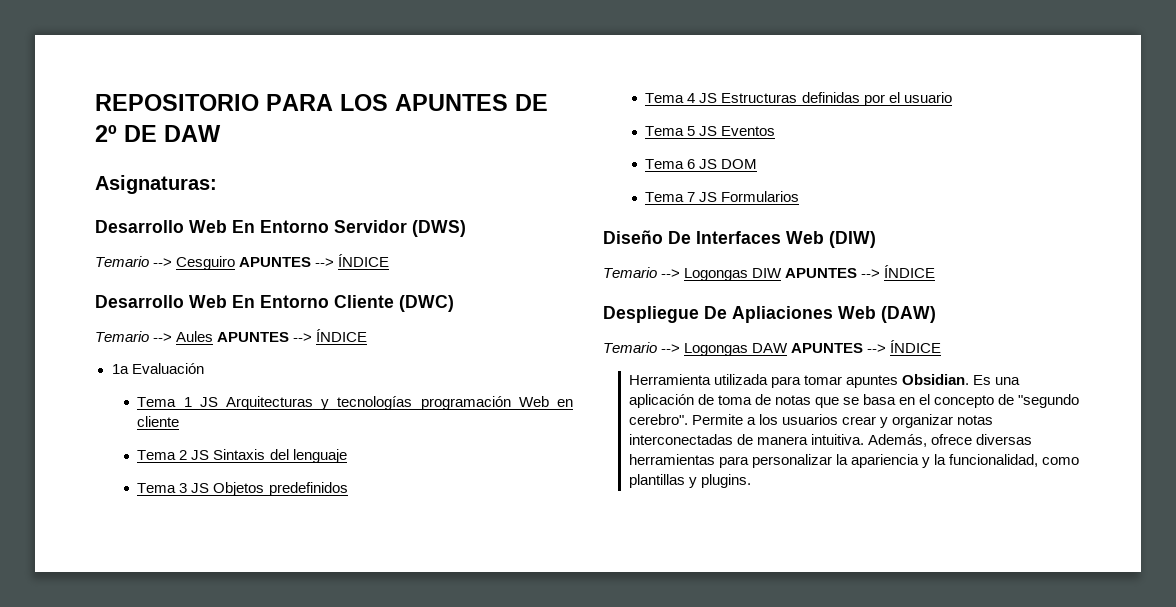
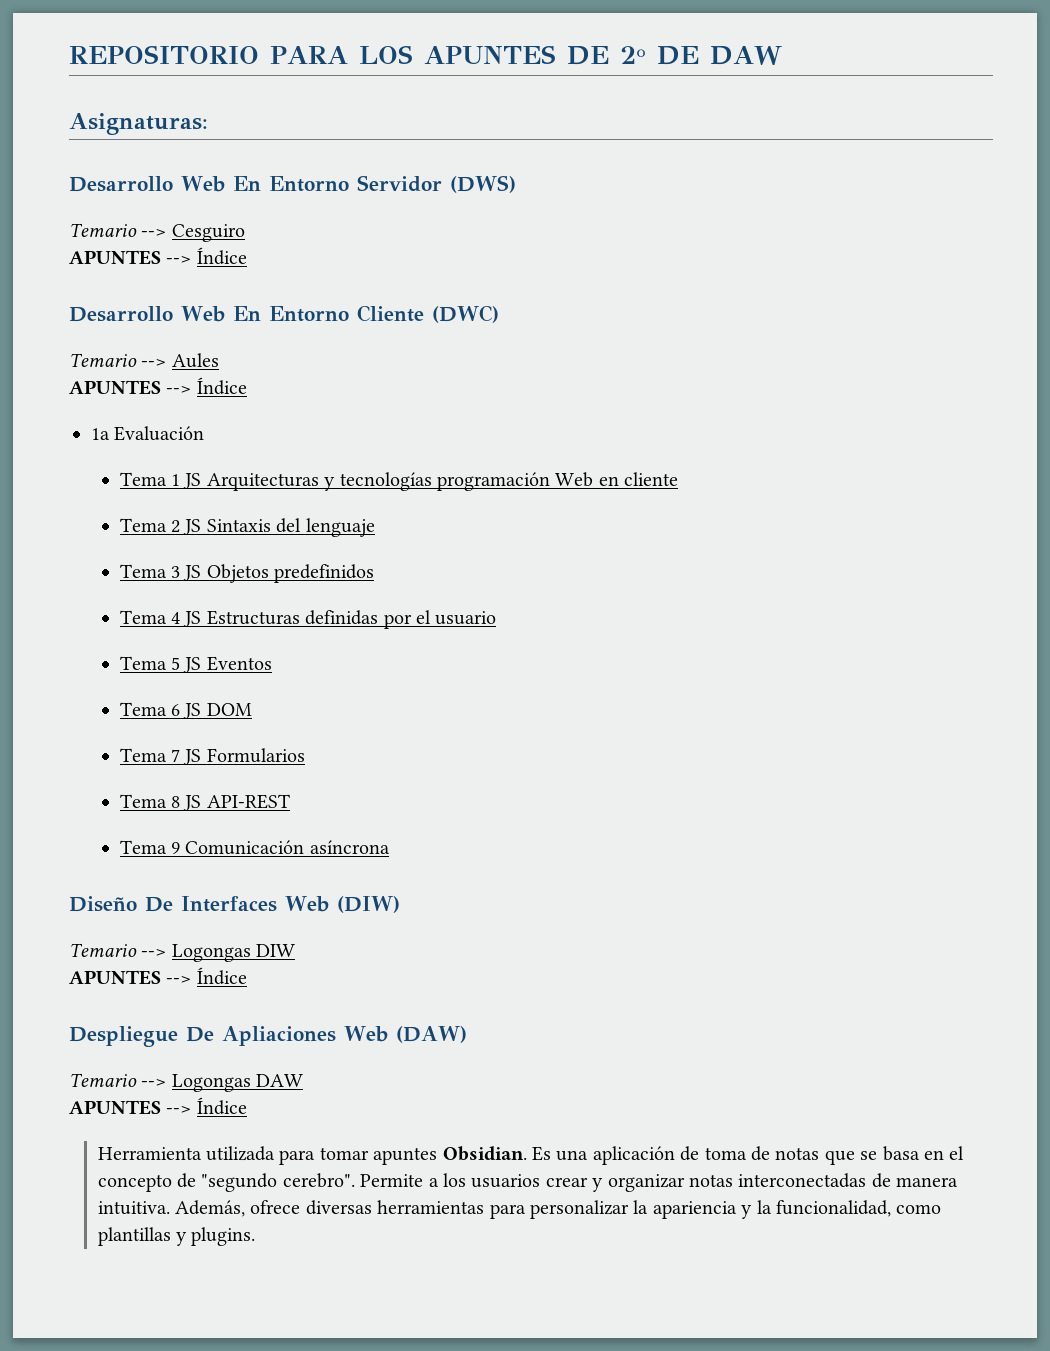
- Temario --> Cesguiro APUNTES --> ÍNDICE
+ Temario --> Cesguiro
+ APUNTES --> Índice
- Temario --> Aules APUNTES --> ÍNDICE
+ Temario --> Aules
+ APUNTES --> Índice
+ Tema 8 JS API-REST
+ Tema 9 Comunicación asíncrona
- Temario --> Logongas DIW APUNTES --> ÍNDICE
+ Temario --> Logongas DIW
+ APUNTES --> Índice
- Temario --> Logongas DAW APUNTES --> ÍNDICE
+ Temario --> Logongas DAW
+ APUNTES --> Índice

